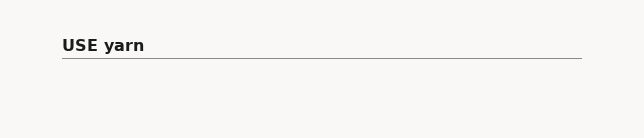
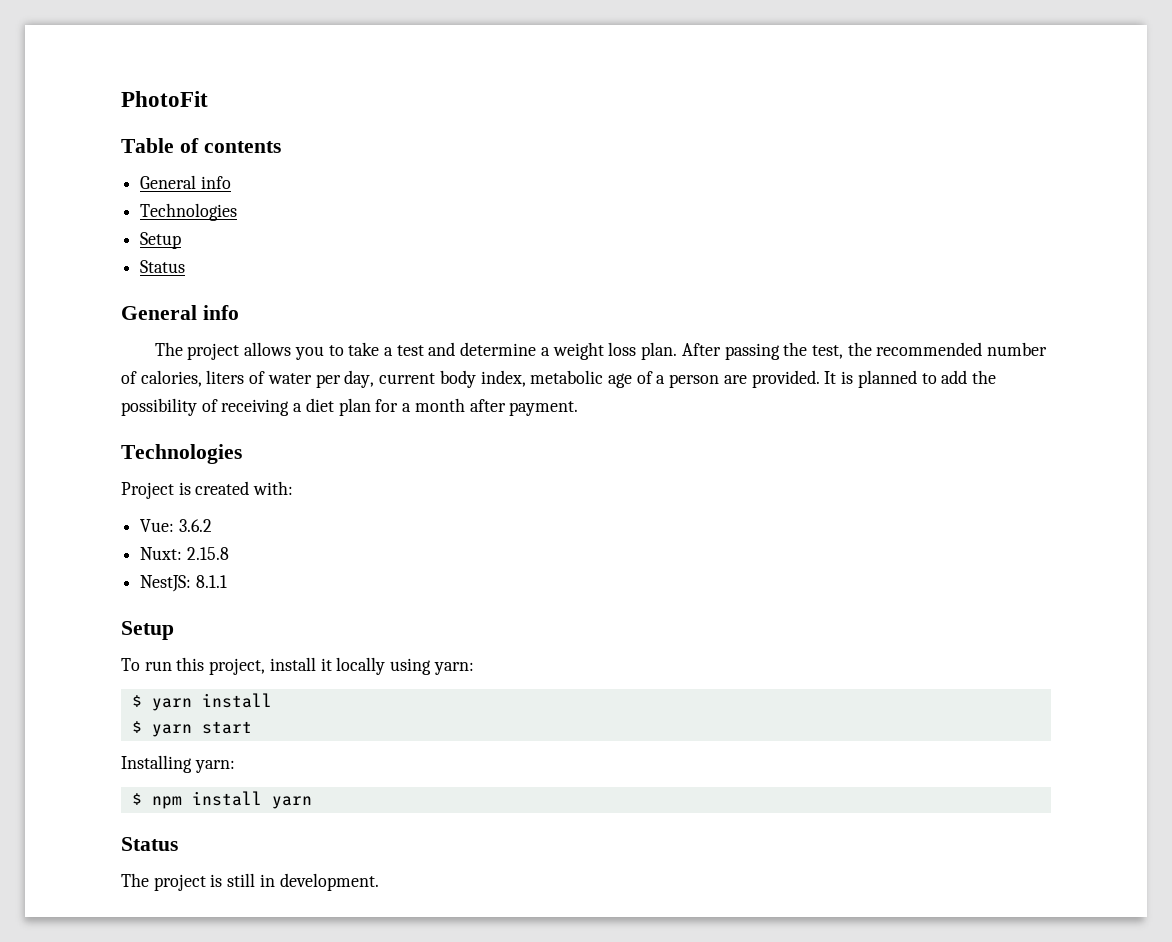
- USE yarn
+ PhotoFit
+ Table of contents
+ General info
+ Technologies
+ Setup
+ Status
+ General info
+ The project allows you to take a test and determine a weight loss plan. After passing the test, the recommended number of calories, liters of water per day, current body index, metabolic age of a person are provided. It is planned to add the possibility of receiving a diet plan for a month after payment.
+ Technologies
+ Project is created with:
+ Vue: 3.6.2
+ Nuxt: 2.15.8
+ NestJS: 8.1.1
+ Setup
+ To run this project, install it locally using yarn:
+ $ yarn install
+ $ yarn start
+ Installing yarn:
+ $ npm install yarn
+ Status
+ The project is still in development.

